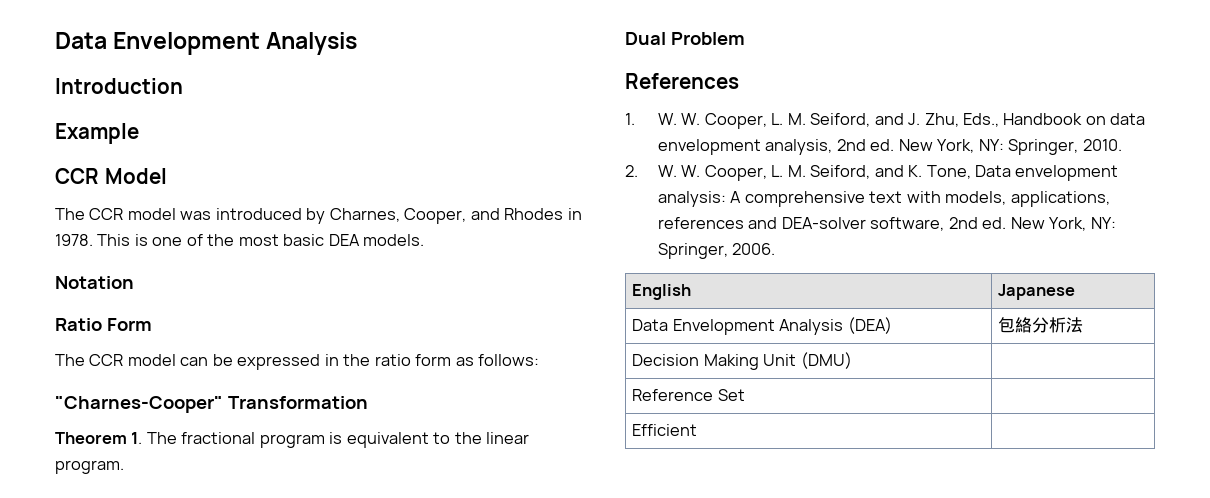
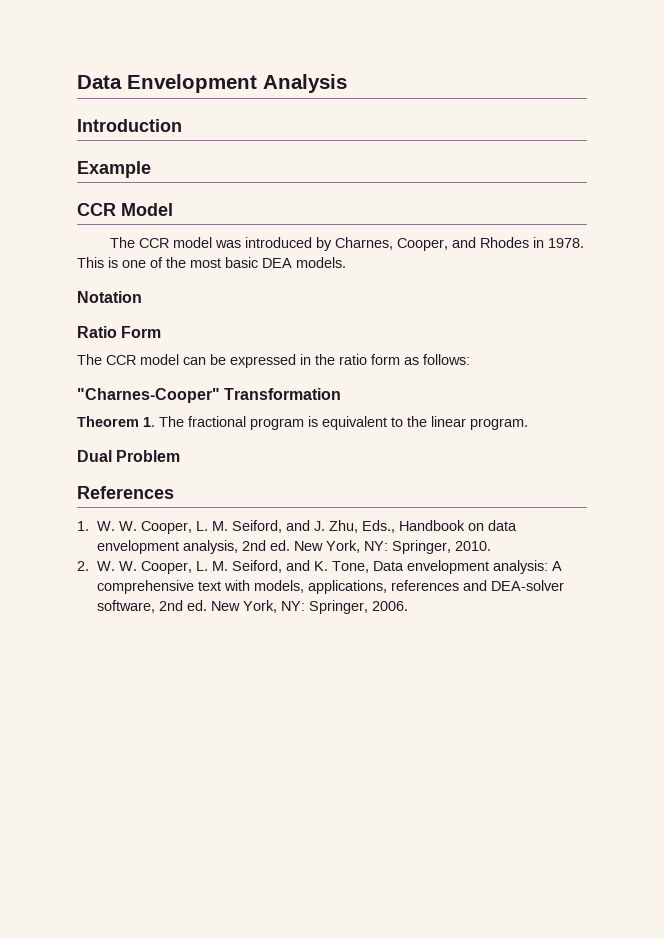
- English | Japanese
- Data Envelopment Analysis (DEA) | 包絡分析法
- Decision Making Unit (DMU) |
- Reference Set |
- Efficient |

